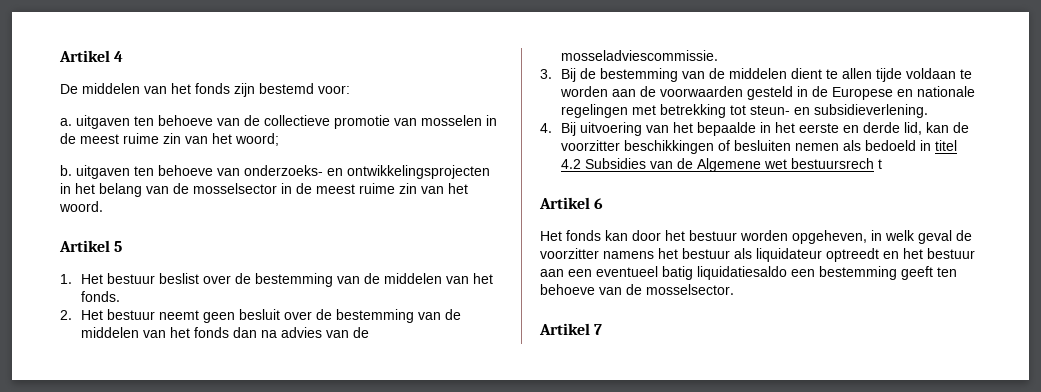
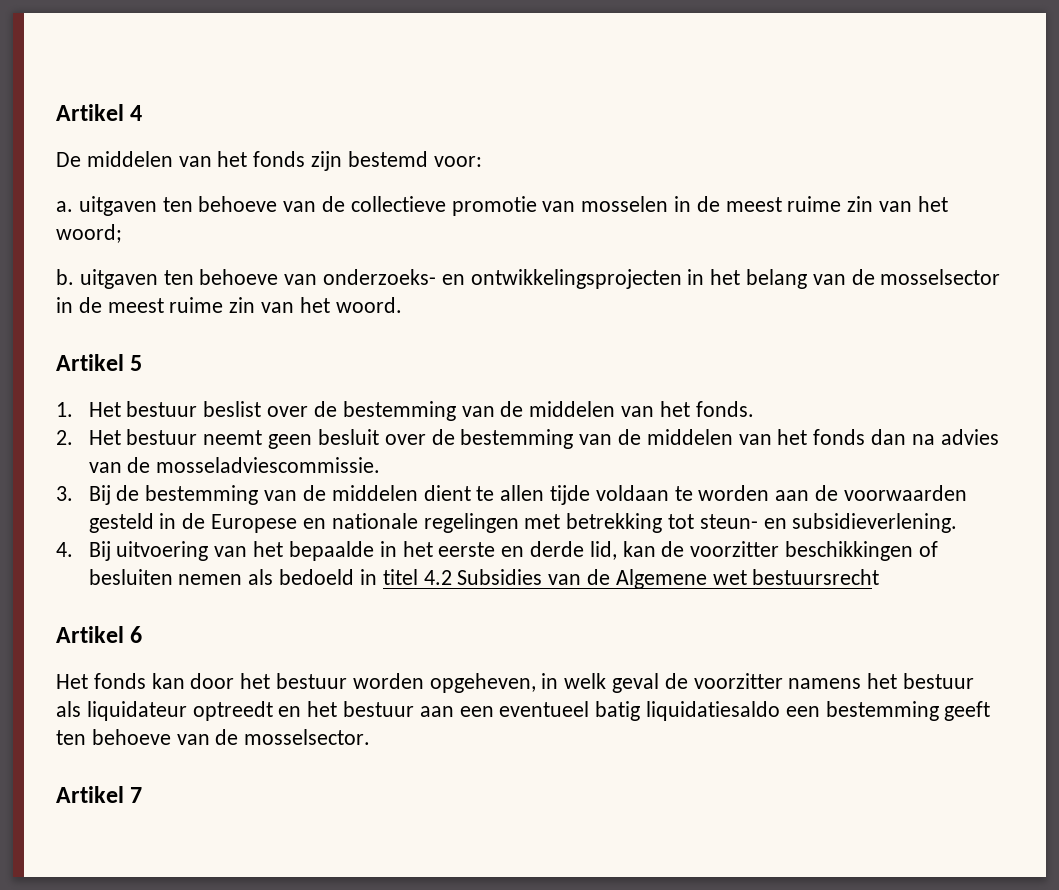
- 4. Bij uitvoering van het bepaalde in het eerste en derde lid, kan de voorzitter beschikkingen of besluiten nemen als bedoeld in titel 4.2 Subsidies van de Algemene wet bestuursrech t
+ 4. Bij uitvoering van het bepaalde in het eerste en derde lid, kan de voorzitter beschikkingen of besluiten nemen als bedoeld in titel 4.2 Subsidies van de Algemene wet bestuursrecht

